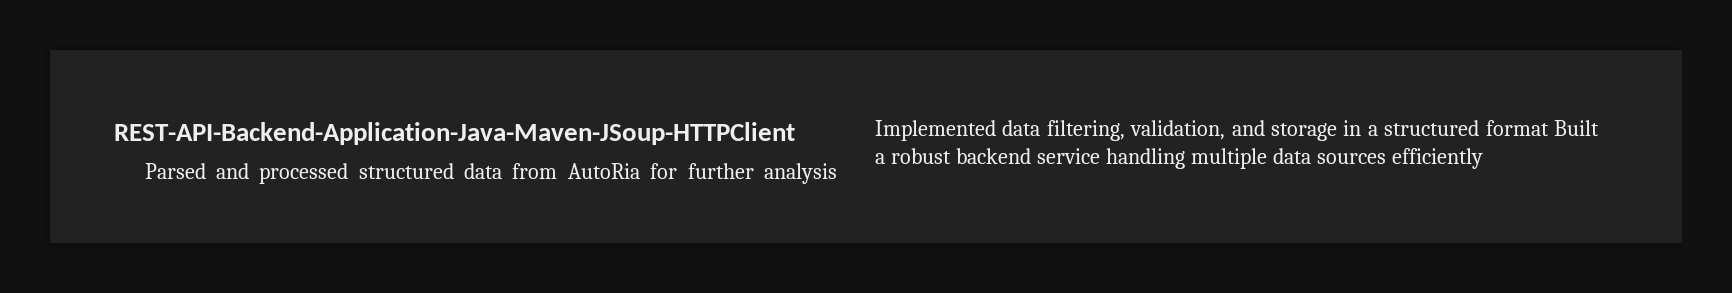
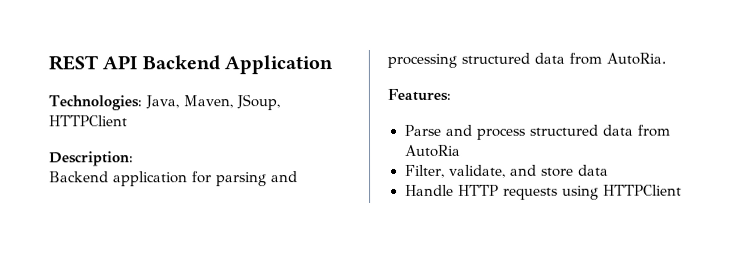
- REST-API-Backend-Application-Java-Maven-JSoup-HTTPClient
- Parsed and processed structured data from AutoRia for further analysis Implemented data filtering, validation, and storage in a structured format Built a robust backend service handling multiple data sources efficiently
+ REST API Backend Application
+ Technologies: Java, Maven, JSoup, HTTPClient
+ Description:
+ Backend application for parsing and processing structured data from AutoRia.
+ Features:
+ Parse and process structured data from AutoRia
+ Filter, validate, and store data
+ Handle HTTP requests using HTTPClient

